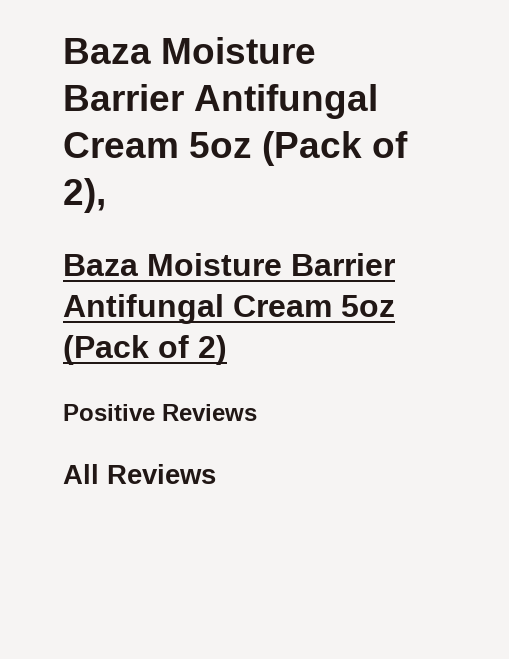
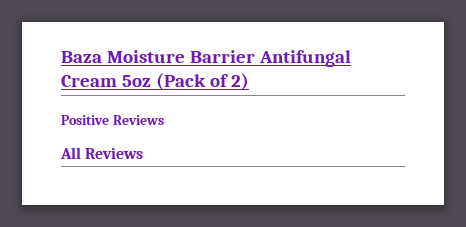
- Baza Moisture Barrier Antifungal Cream 5oz (Pack of 2),

